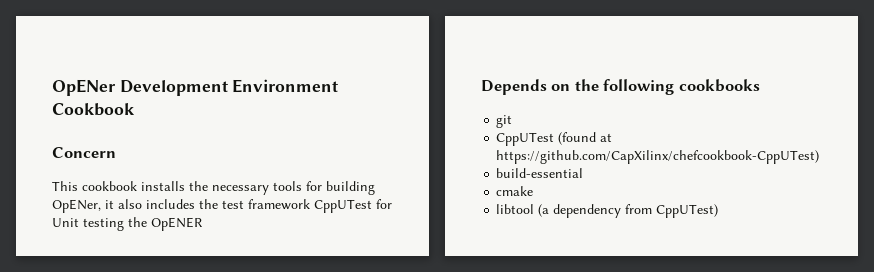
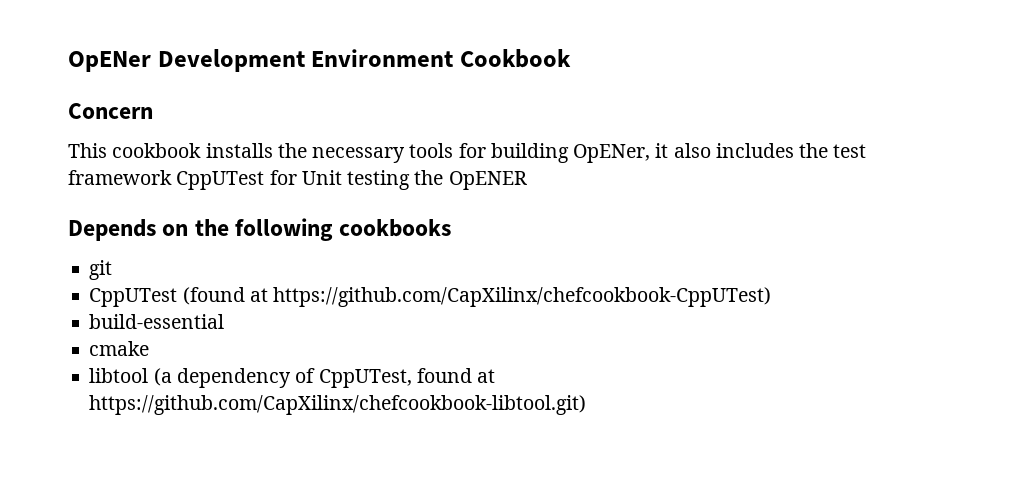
- libtool (a dependency from CppUTest)
+ libtool (a dependency of CppUTest, found at https://github.com/CapXilinx/chefcookbook-libtool.git)

